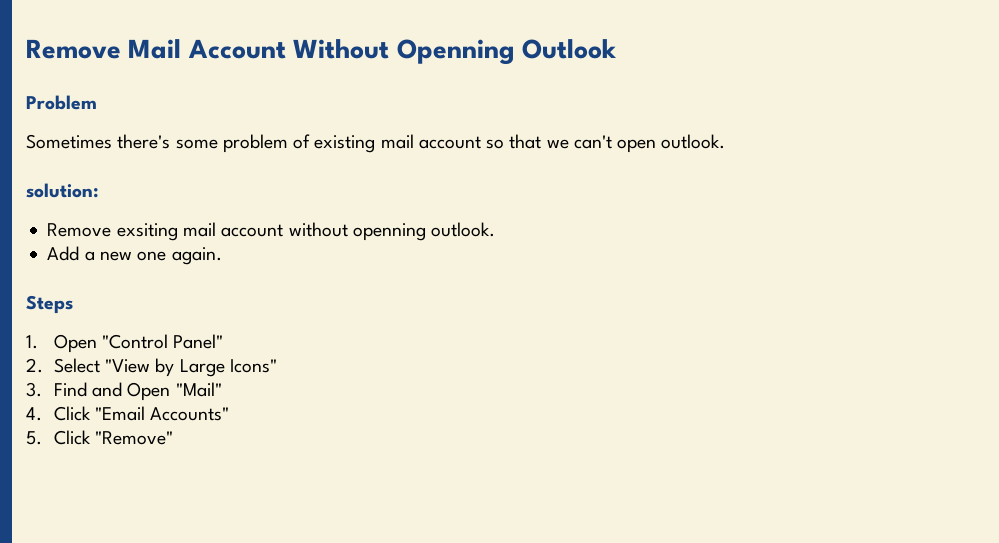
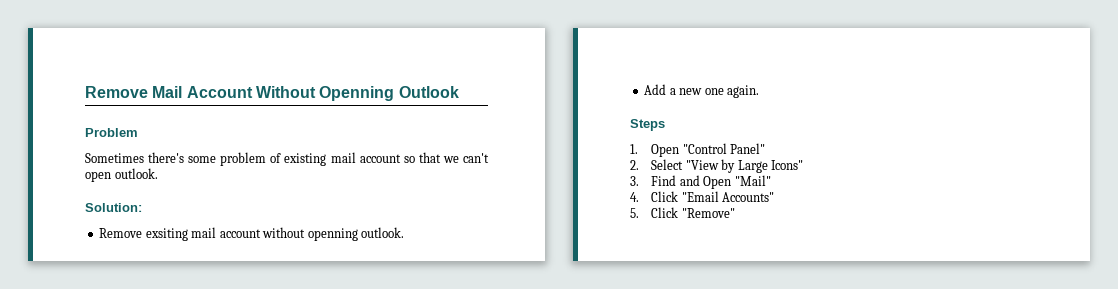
- solution:
+ Solution:

